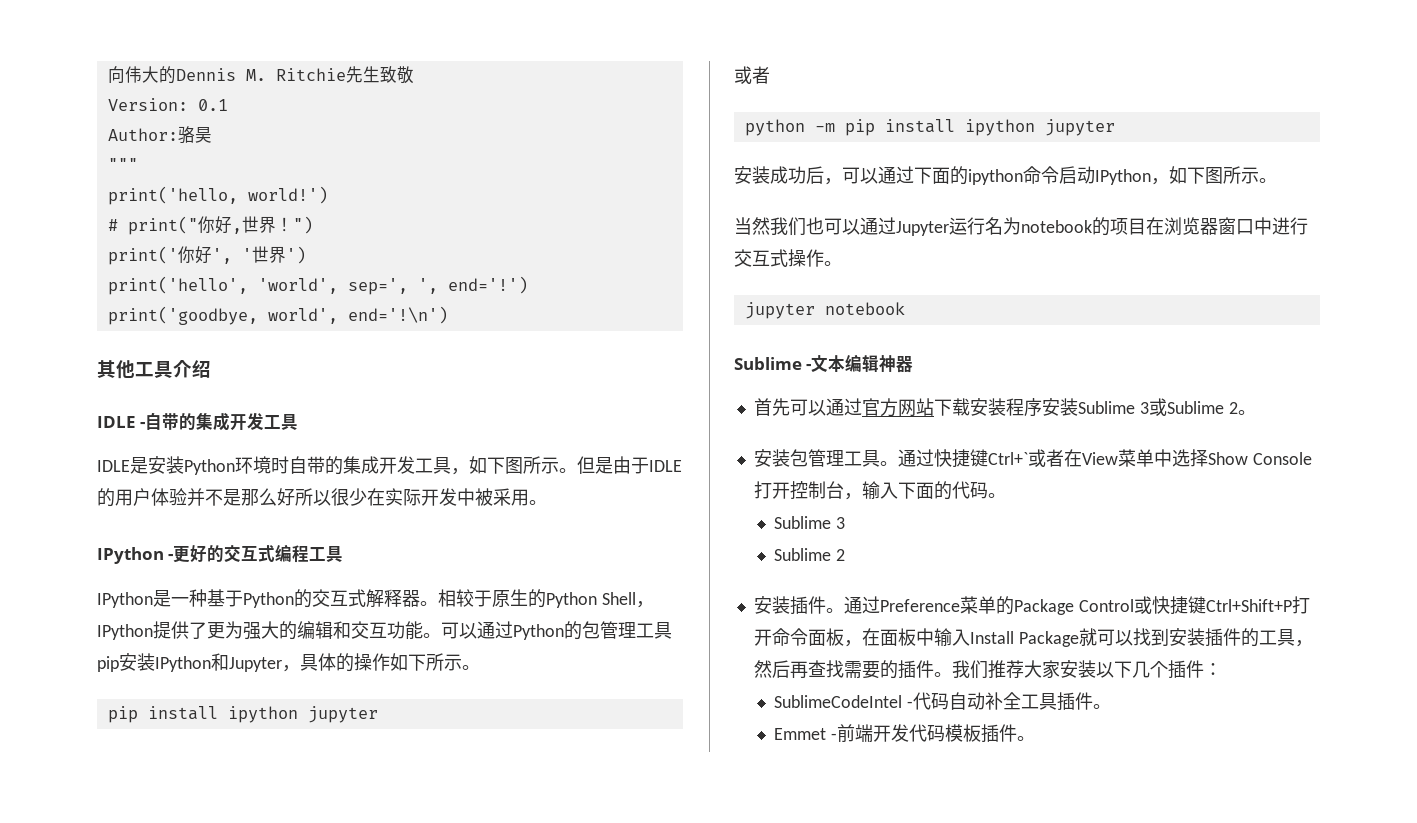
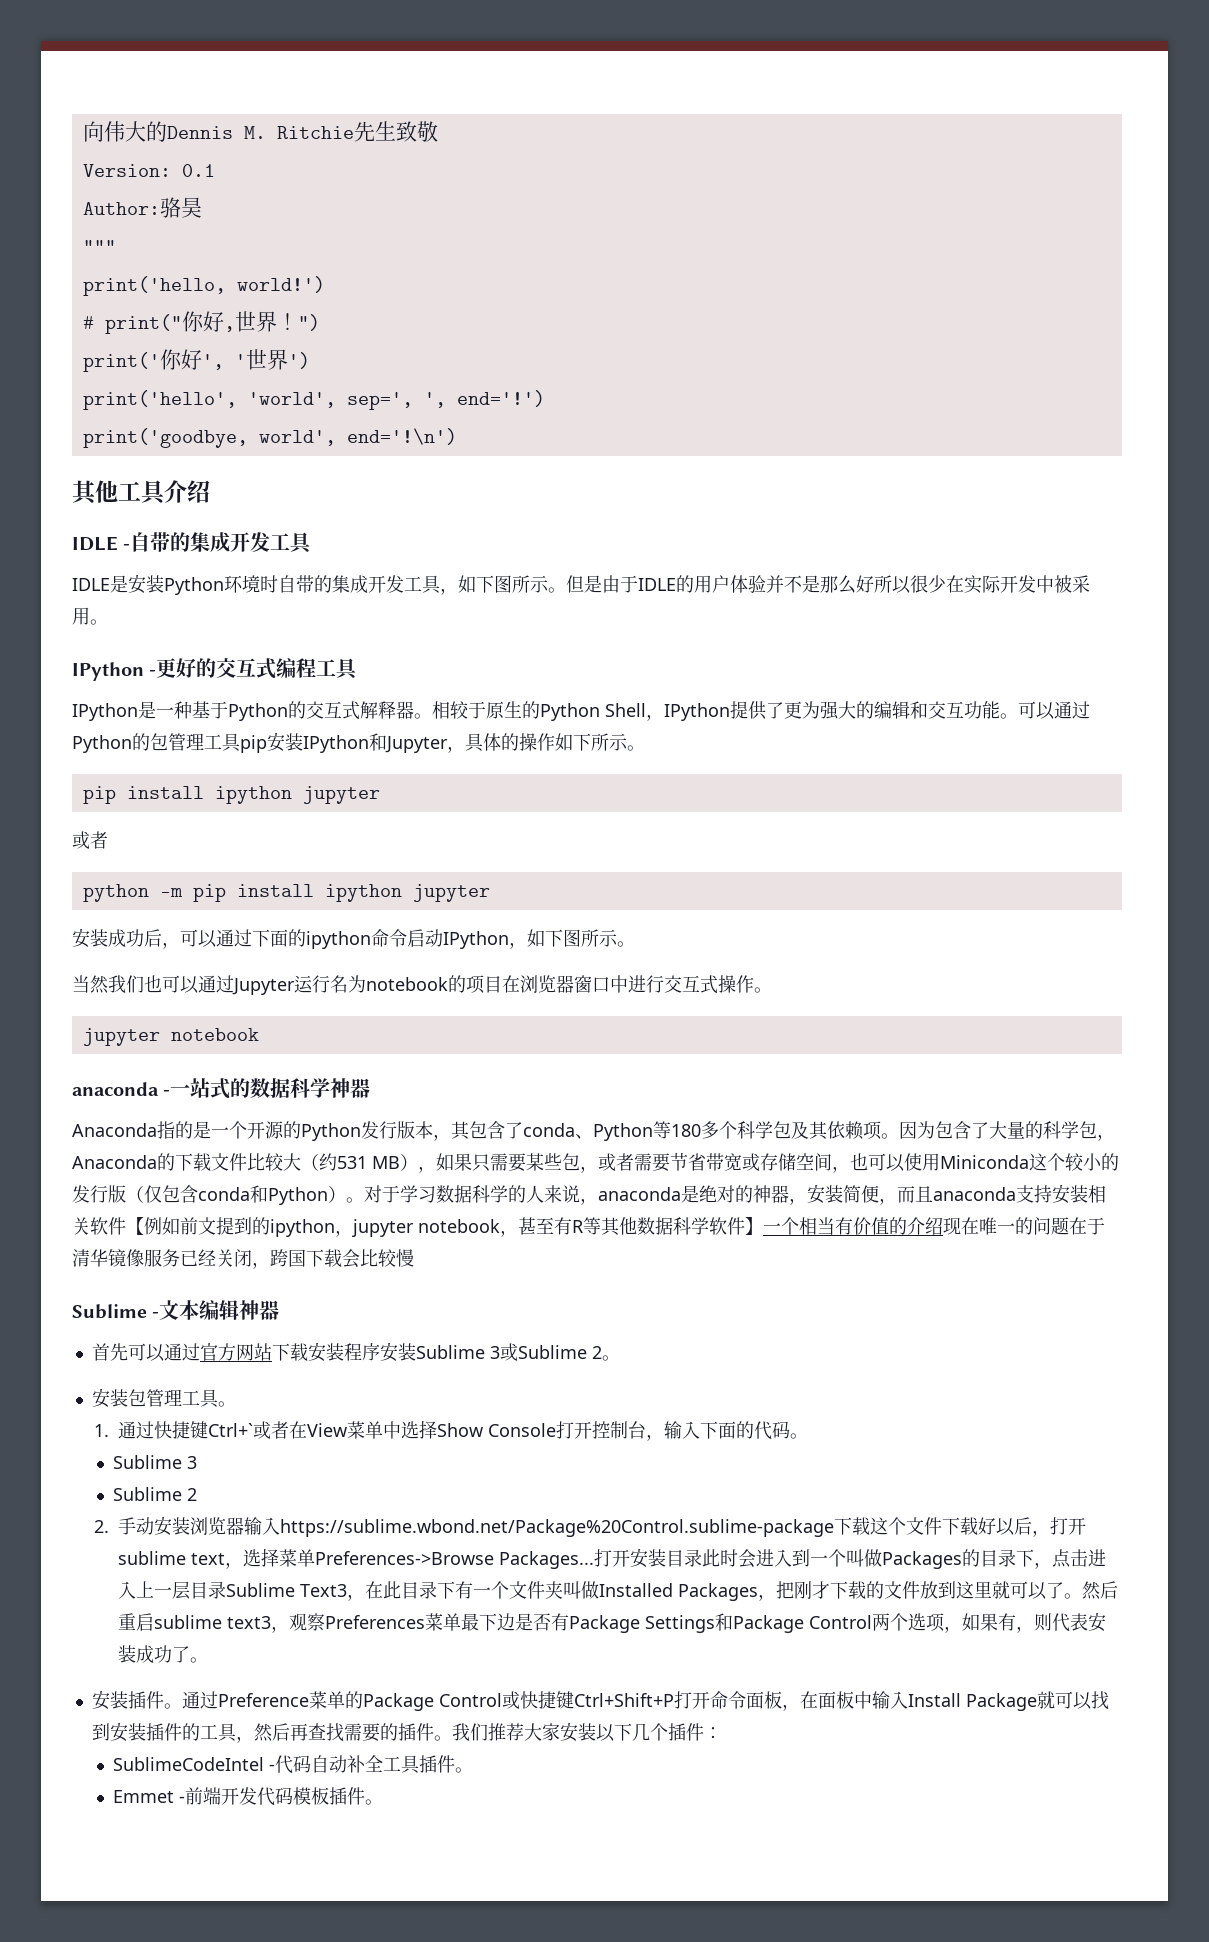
+ anaconda -一站式的数据科学神器
+ Anaconda指的是一个开源的Python发行版本，其包含了conda、Python等180多个科学包及其依赖项。因为包含了大量的科学包，Anaconda的下载文件比较大（约531 MB），如果只需要某些包，或者需要节省带宽或存储空间，也可以使用Miniconda这个较小的发行版（仅包含conda和Python）。对于学习数据科学的人来说，anaconda是绝对的神器，安装简便，而且anaconda支持安装相关软件【例如前文提到的ipython，jupyter notebook，甚至有R等其他数据科学软件】一个相当有价值的介绍现在唯一的问题在于清华镜像服务已经关闭，跨国下载会比较慢
- 安装包管理工具。通过快捷键Ctrl+`或者在View菜单中选择Show Console打开控制台，输入下面的代码。
+ 安装包管理工具。
+ 1.通过快捷键Ctrl+`或者在View菜单中选择Show Console打开控制台，输入下面的代码。
+ 2.手动安装浏览器输入https://sublime.wbond.net/Package%20Control.sublime-package下载这个文件下载好以后，打开sublime text，选择菜单Preferences->Browse Packages...打开安装目录此时会进入到一个叫做Packages的目录下，点击进入上一层目录Sublime Text3，在此目录下有一个文件夹叫做Installed Packages，把刚才下载的文件放到这里就可以了。然后重启sublime text3，观察Preferences菜单最下边是否有Package Settings和Package Control两个选项，如果有，则代表安装成功了。

